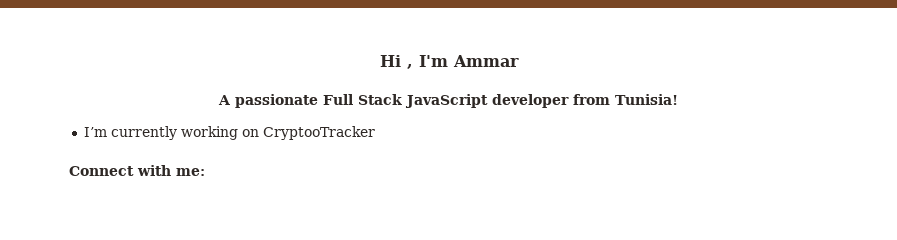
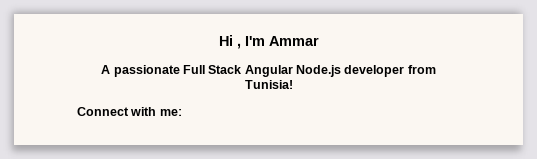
- A passionate Full Stack JavaScript developer from Tunisia!
+ A passionate Full Stack Angular Node.js developer from Tunisia!
- I’m currently working on CryptooTracker

